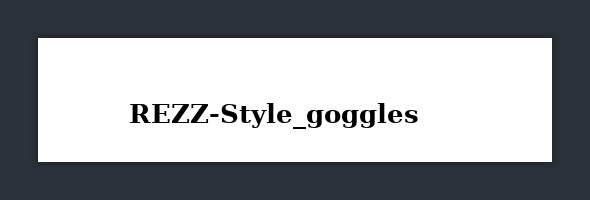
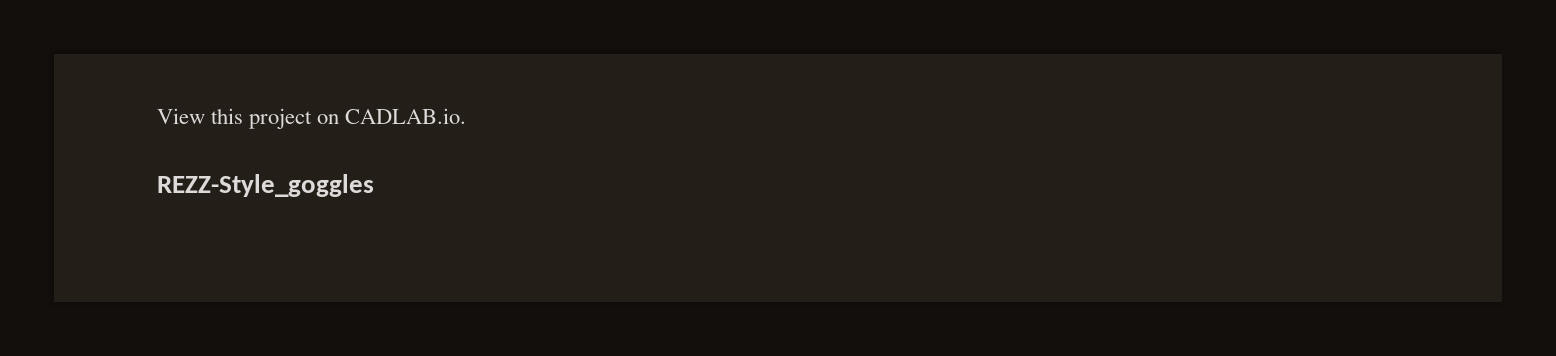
+ View this project on CADLAB.io.

